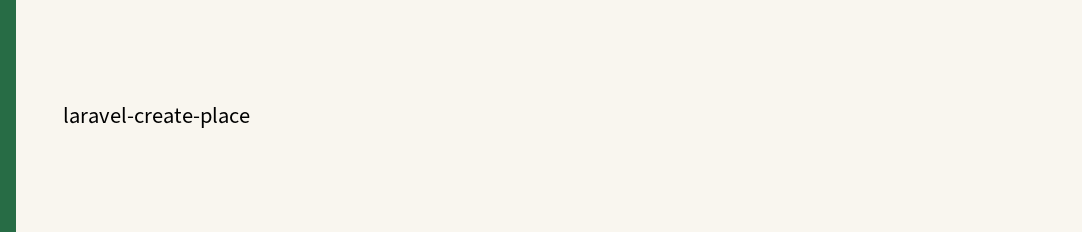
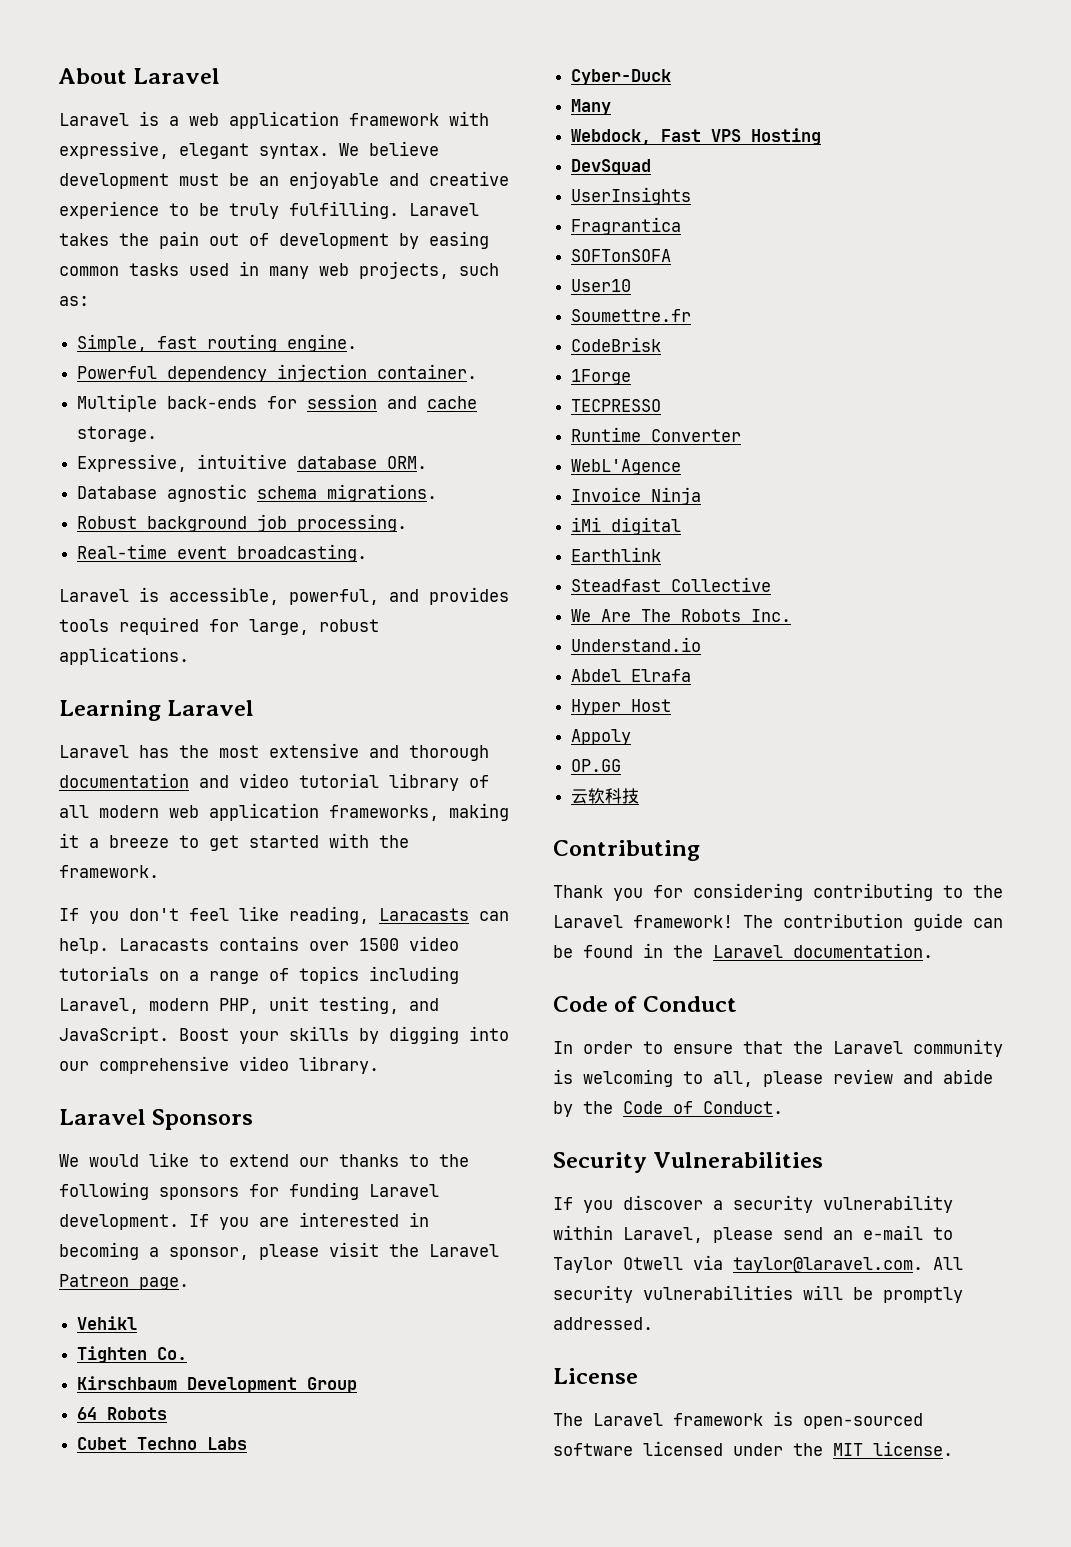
- laravel-create-place
+ About Laravel
+ Laravel is a web application framework with expressive, elegant syntax. We believe development must be an enjoyable and creative experience to be truly fulfilling. Laravel takes the pain out of development by easing common tasks used in many web projects, such as:
+ Simple, fast routing engine.
+ Powerful dependency injection container.
+ Multiple back-ends for session and cache storage.
+ Expressive, intuitive database ORM.
+ Database agnostic schema migrations.
+ Robust background job processing.
+ Real-time event broadcasting.
+ Laravel is accessible, powerful, and provides tools required for large, robust applications.
+ Learning Laravel
+ Laravel has the most extensive and thorough documentation and video tutorial library of all modern web application frameworks, making it a breeze to get started with the framework.
+ If you don't feel like reading, Laracasts can help. Laracasts contains over 1500 video tutorials on a range of topics including Laravel, modern PHP, unit testing, and JavaScript. Boost your skills by digging into our comprehensive video library.
+ Laravel Sponsors
+ We would like to extend our thanks to the following sponsors for funding Laravel development. If you are interested in becoming a sponsor, please visit the Laravel Patreon page.
+ Vehikl
+ Tighten Co.
+ Kirschbaum Development Group
+ 64 Robots
+ Cubet Techno Labs
+ Cyber-Duck
+ Many
+ Webdock, Fast VPS Hosting
+ DevSquad
+ UserInsights
+ Fragrantica
+ SOFTonSOFA
+ User10
+ Soumettre.fr
+ CodeBrisk
+ 1Forge
+ TECPRESSO
+ Runtime Converter
+ WebL'Agence
+ Invoice Ninja
+ iMi digital
+ Earthlink
+ Steadfast Collective
+ We Are The Robots Inc.
+ Understand.io
+ Abdel Elrafa
+ Hyper Host
+ Appoly
+ OP.GG
+ 云软科技
+ Contributing
+ Thank you for considering contributing to the Laravel framework! The contribution guide can be found in the Laravel documentation.
+ Code of Conduct
+ In order to ensure that the Laravel community is welcoming to all, please review and abide by the Code of Conduct.
+ Security Vulnerabilities
+ If you discover a security vulnerability within Laravel, please send an e-mail to Taylor Otwell via taylor@laravel.com. All security vulnerabilities will be promptly addressed.
+ License
+ The Laravel framework is open-sourced software licensed under the MIT license.

